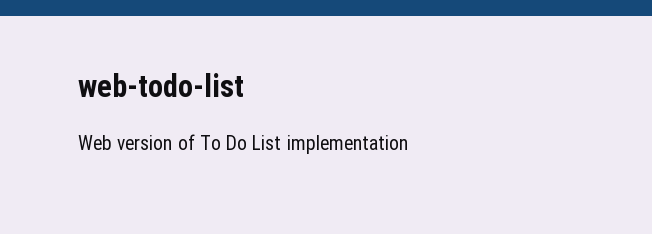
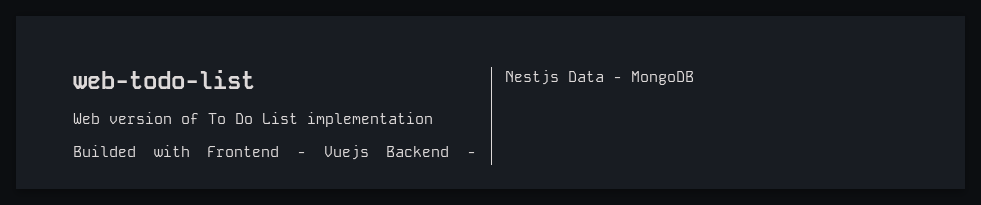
+ Builded with Frontend - Vuejs Backend - Nestjs Data - MongoDB

